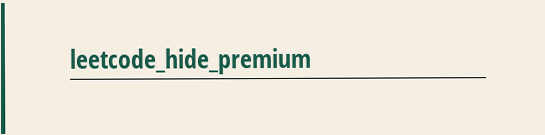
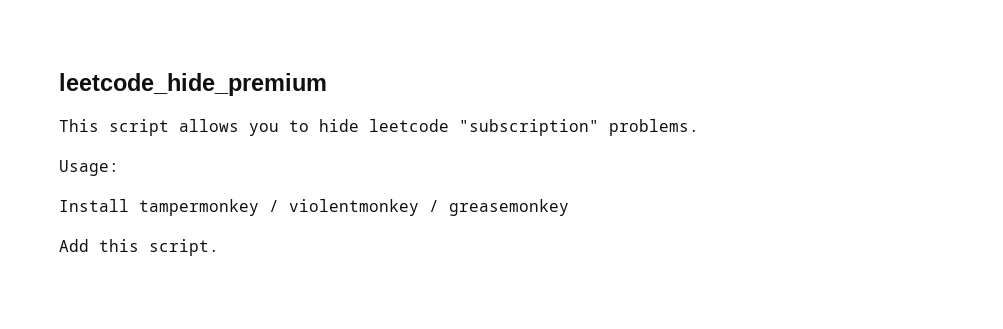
+ This script allows you to hide leetcode "subscription" problems.
+ Usage:
+ Install tampermonkey / violentmonkey / greasemonkey
+ Add this script.

